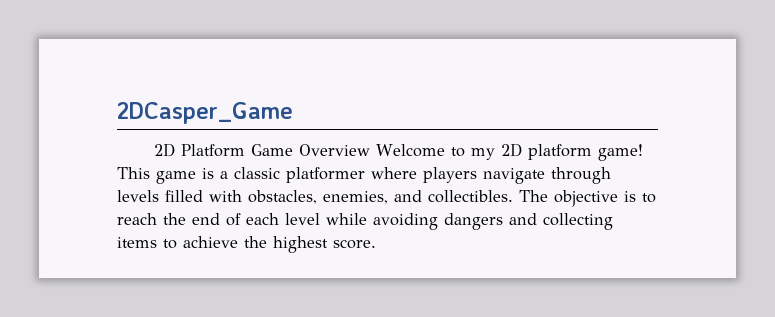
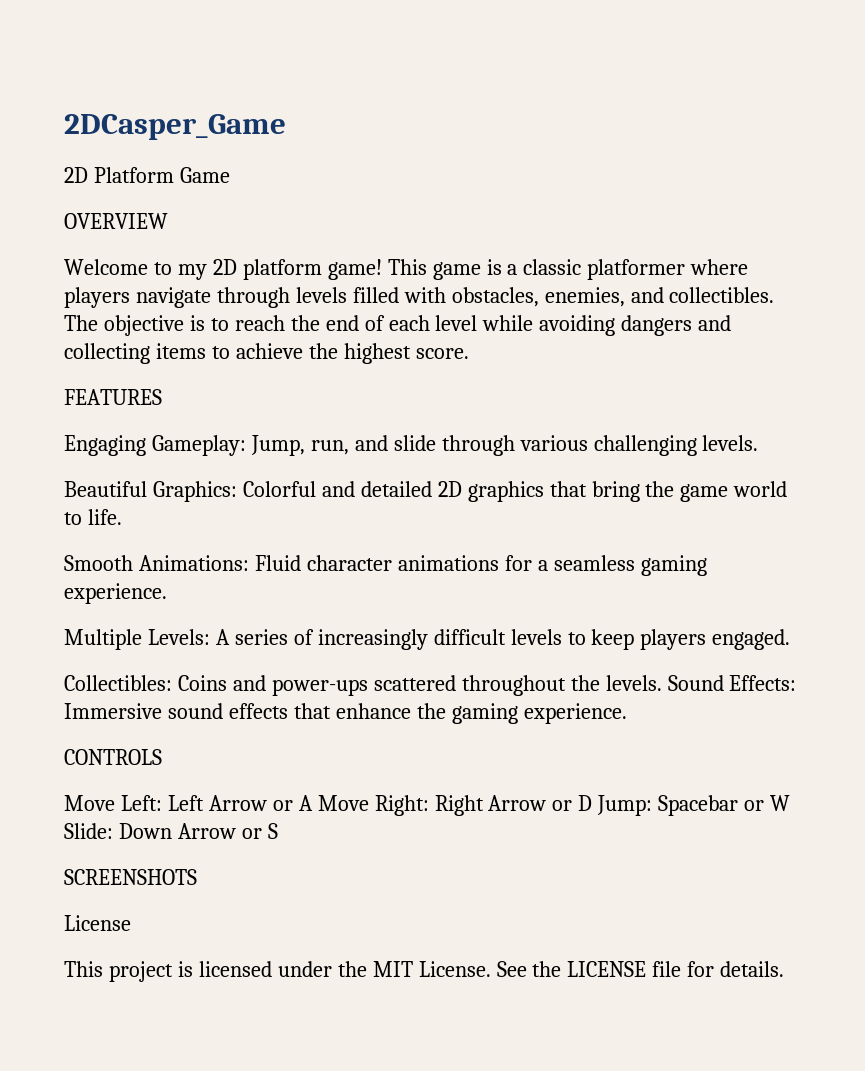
- 2D Platform Game Overview Welcome to my 2D platform game!
+ 2D Platform Game
+ OVERVIEW
+ Welcome to my 2D platform game!
+ FEATURES
+ Engaging Gameplay: Jump, run, and slide through various challenging levels.
+ Beautiful Graphics: Colorful and detailed 2D graphics that bring the game world to life.
+ Smooth Animations: Fluid character animations for a seamless gaming experience.
+ Multiple Levels: A series of increasingly difficult levels to keep players engaged.
+ Collectibles: Coins and power-ups scattered throughout the levels. Sound Effects: Immersive sound effects that enhance the gaming experience.
+ CONTROLS
+ Move Left: Left Arrow or A Move Right: Right Arrow or D Jump: Spacebar or W Slide: Down Arrow or S
+ SCREENSHOTS
+ License
+ This project is licensed under the MIT License. See the LICENSE file for details.

